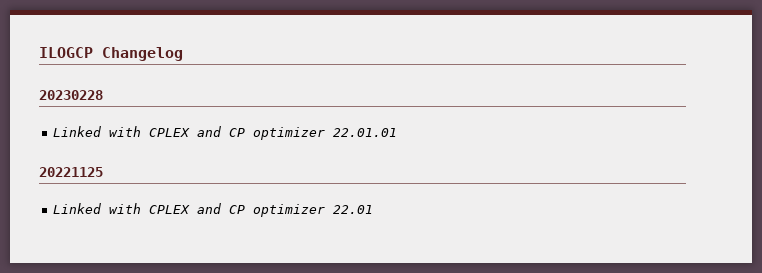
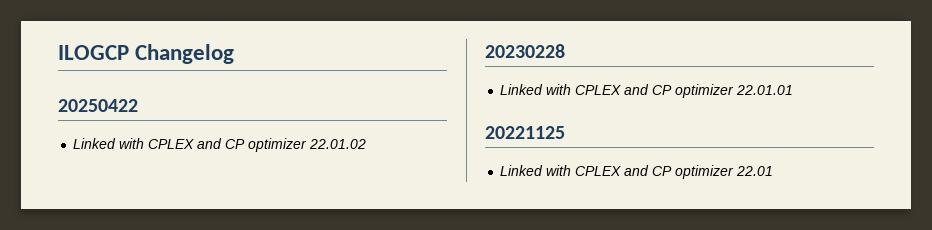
+ 20250422
+ Linked with CPLEX and CP optimizer 22.01.02

